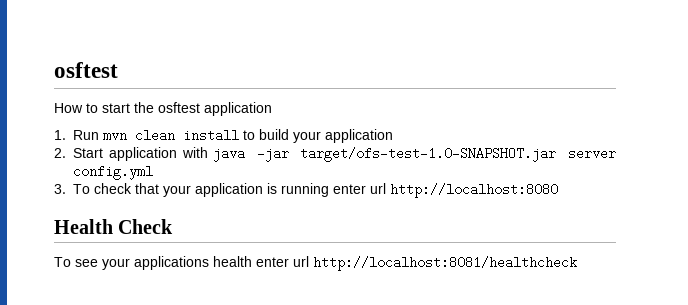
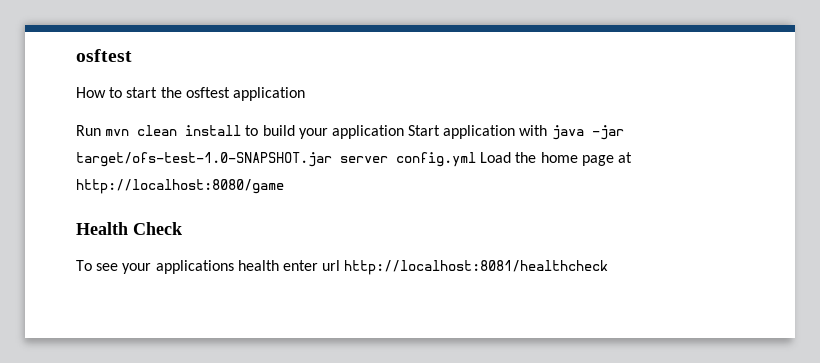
- 1. Run mvn clean install to build your application
- 2. Start application with java -jar target/ofs-test-1.0-SNAPSHOT.jar server config.yml
- 3. To check that your application is running enter url http://localhost:8080
+ Run mvn clean install to build your application Start application with java -jar target/ofs-test-1.0-SNAPSHOT.jar server config.yml Load the home page at http://localhost:8080/game

